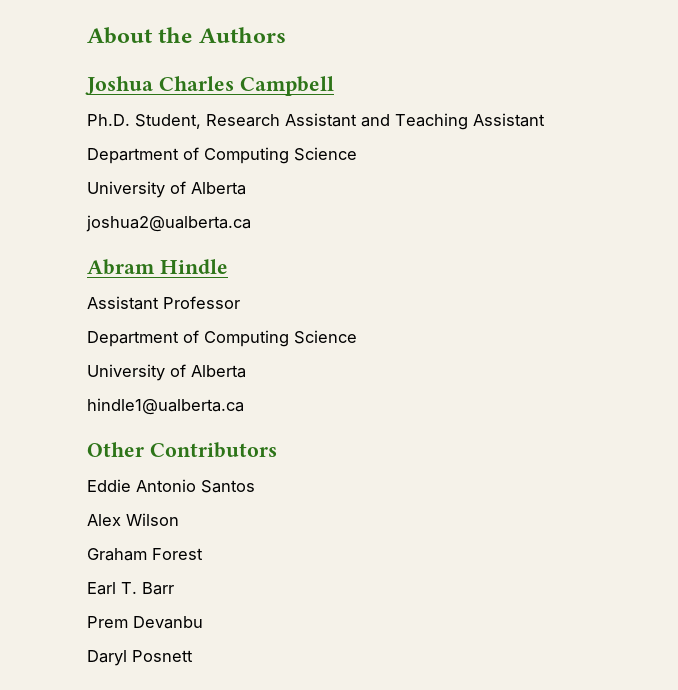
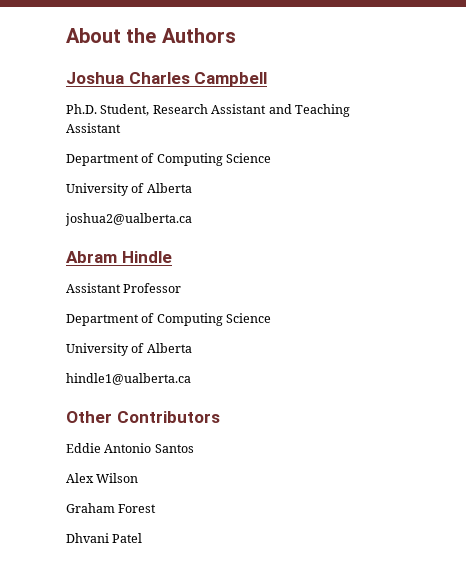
- Earl T. Barr
- Prem Devanbu
- Daryl Posnett
+ Dhvani Patel

